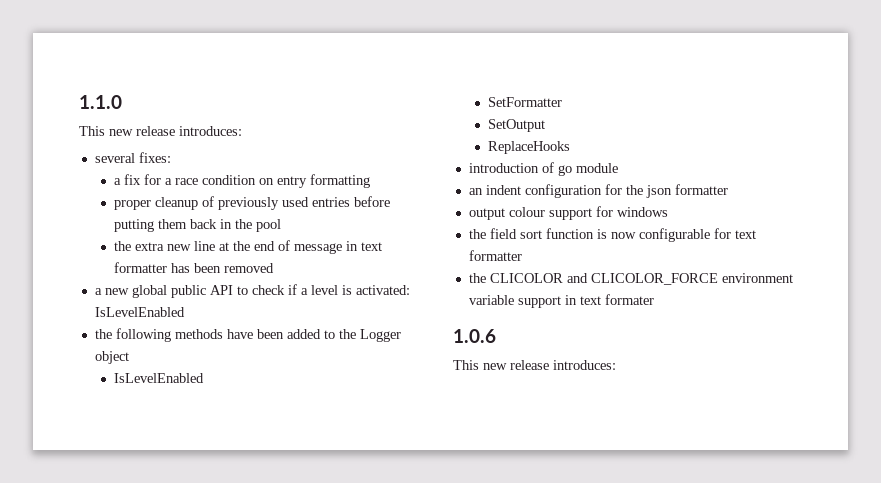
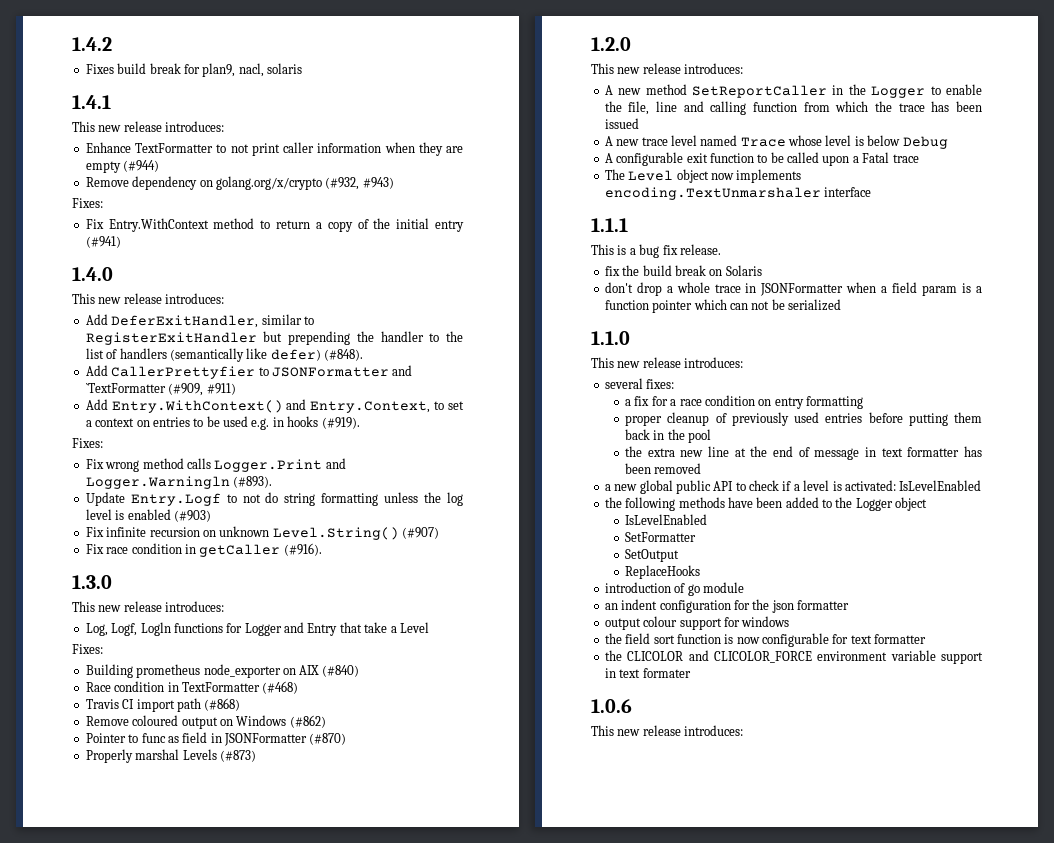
+ 1.4.2
+ Fixes build break for plan9, nacl, solaris
+ 1.4.1
+ This new release introduces:
+ Enhance TextFormatter to not print caller information when they are empty (#944)
+ Remove dependency on golang.org/x/crypto (#932, #943)
+ Fixes:
+ Fix Entry.WithContext method to return a copy of the initial entry (#941)
+ 1.4.0
+ This new release introduces:
+ Add DeferExitHandler, similar to RegisterExitHandler but prepending the handler to the list of handlers (semantically like defer) (#848).
+ Add CallerPrettyfier to JSONFormatter and `TextFormatter (#909, #911)
+ Add Entry.WithContext() and Entry.Context, to set a context on entries to be used e.g. in hooks (#919).
+ Fixes:
+ Fix wrong method calls Logger.Print and Logger.Warningln (#893).
+ Update Entry.Logf to not do string formatting unless the log level is enabled (#903)
+ Fix infinite recursion on unknown Level.String() (#907)
+ Fix race condition in getCaller (#916).
+ 1.3.0
+ This new release introduces:
+ Log, Logf, Logln functions for Logger and Entry that take a Level
+ Fixes:
+ Building prometheus node_exporter on AIX (#840)
+ Race condition in TextFormatter (#468)
+ Travis CI import path (#868)
+ Remove coloured output on Windows (#862)
+ Pointer to func as field in JSONFormatter (#870)
+ Properly marshal Levels (#873)
+ 1.2.0
+ This new release introduces:
+ A new method SetReportCaller in the Logger to enable the file, line and calling function from which the trace has been issued
+ A new trace level named Trace whose level is below Debug
+ A configurable exit function to be called upon a Fatal trace
+ The Level object now implements encoding.TextUnmarshaler interface
+ 1.1.1
+ This is a bug fix release.
+ fix the build break on Solaris
+ don't drop a whole trace in JSONFormatter when a field param is a function pointer which can not be serialized

